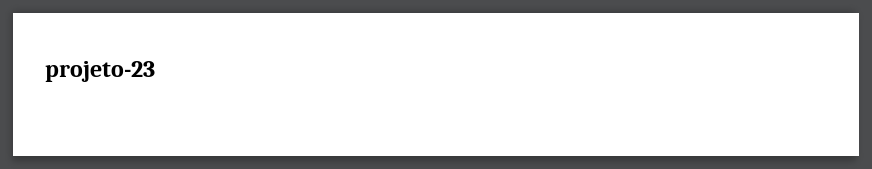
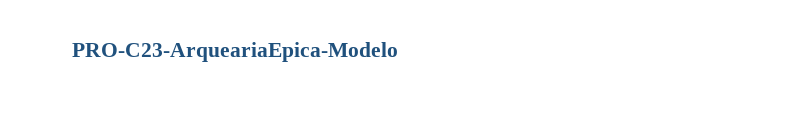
- projeto-23
+ PRO-C23-ArqueariaEpica-Modelo

